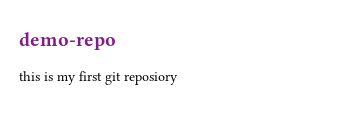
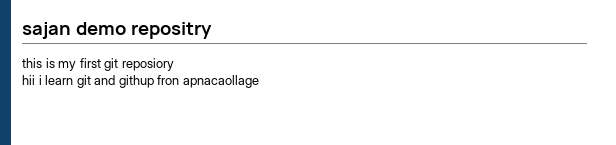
- demo-repo
+ sajan demo repositry
+ hii i learn git and githup fron apnacaollage

